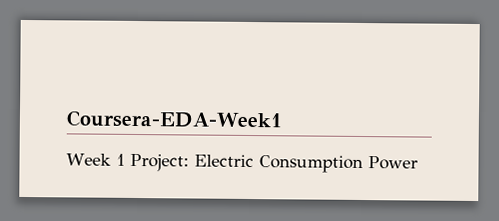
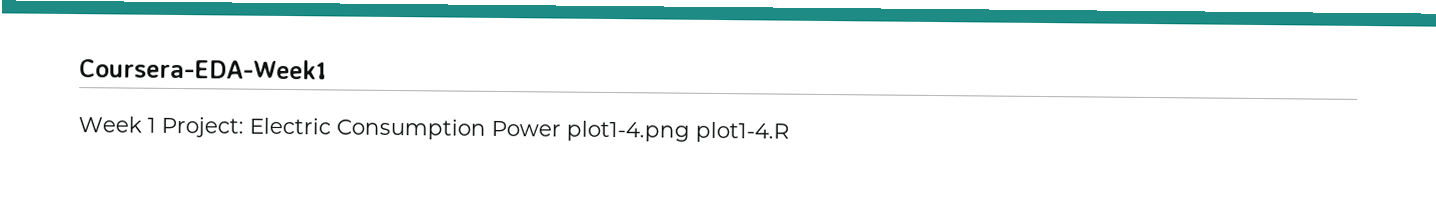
- Week 1 Project: Electric Consumption Power
+ Week 1 Project: Electric Consumption Power plot1-4.png plot1-4.R

